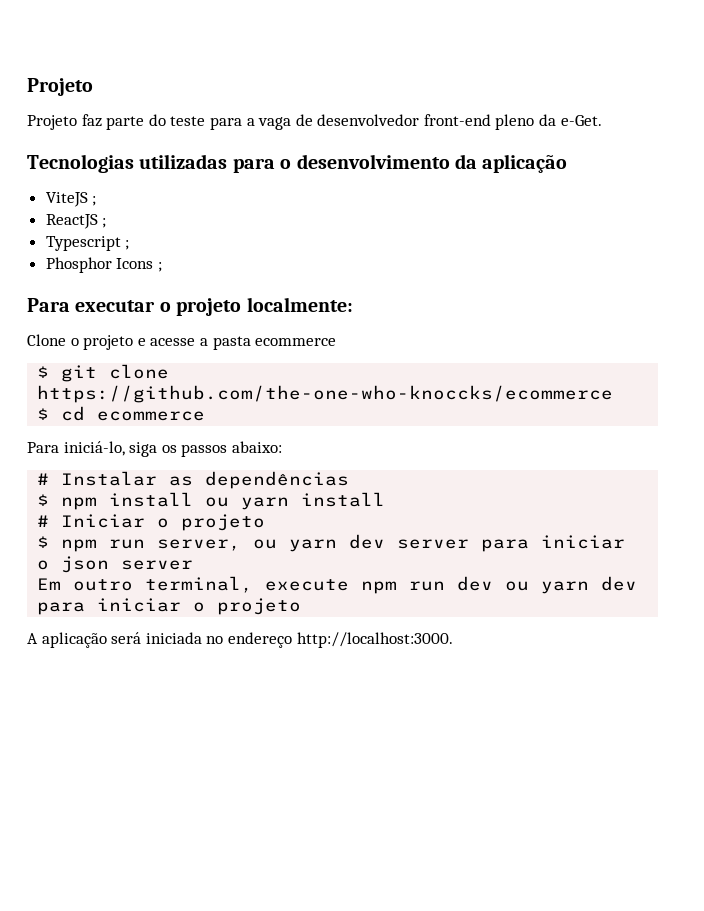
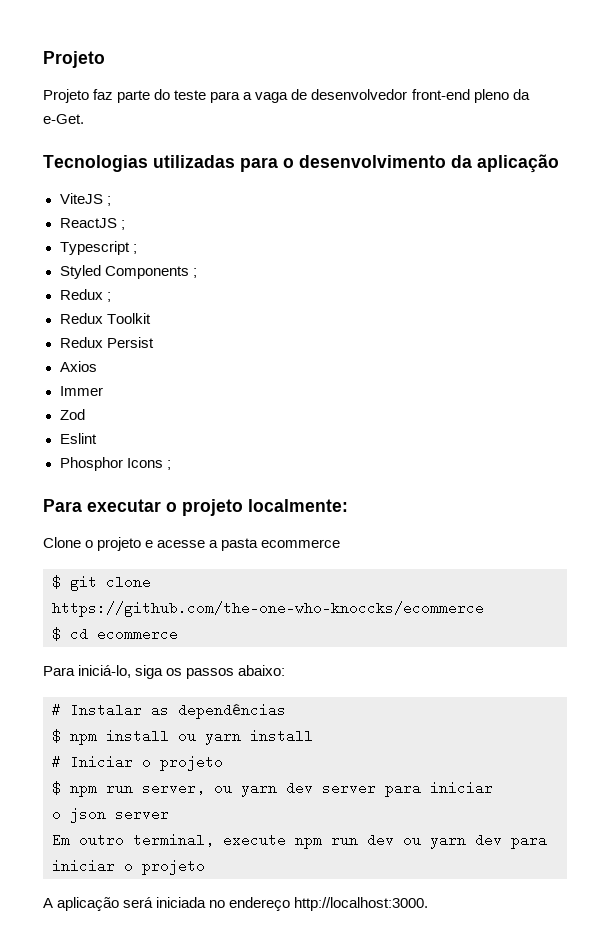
+ Styled Components ;
+ Redux ;
+ Redux Toolkit
+ Redux Persist
+ Axios
+ Immer
+ Zod
+ Eslint

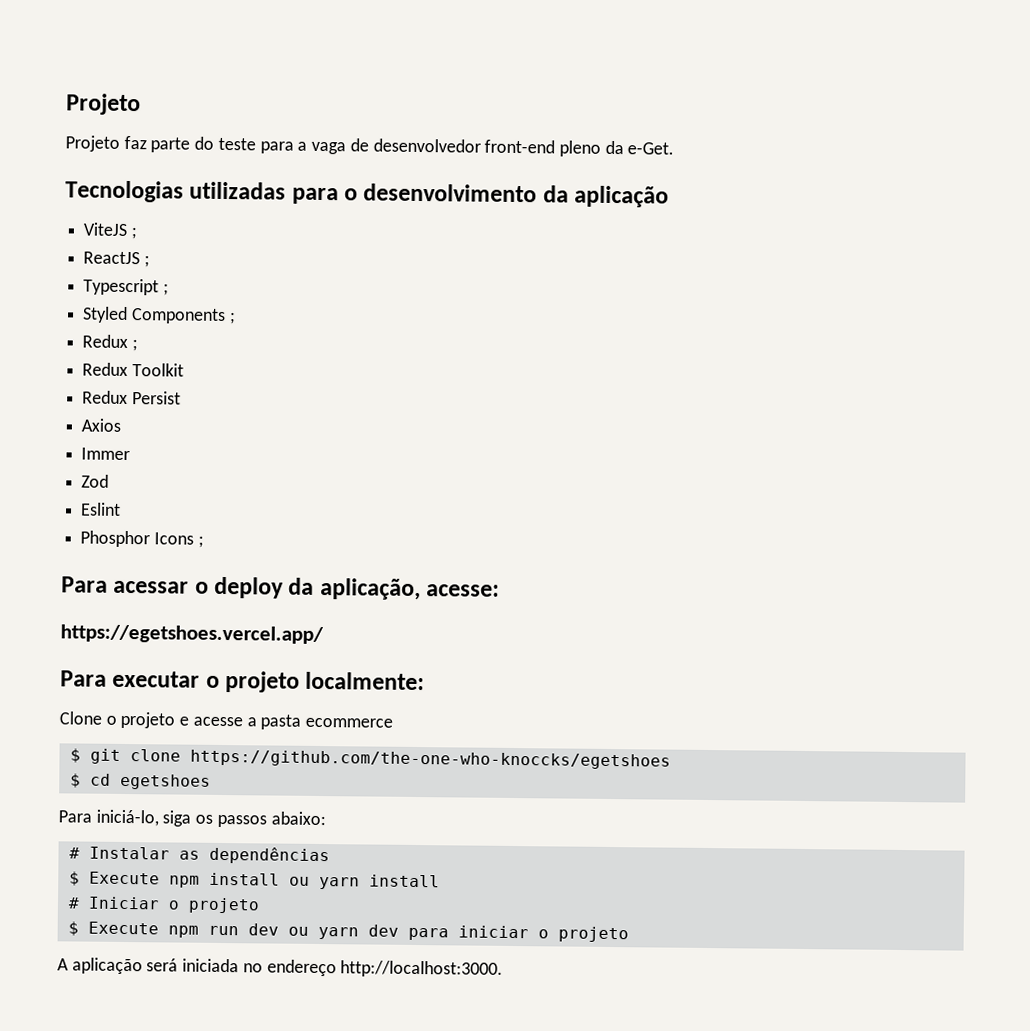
+ Para acessar o deploy da aplicação, acesse:
+ https://egetshoes.vercel.app/
- $ git clone https://github.com/the-one-who-knoccks/ecommerce
+ $ git clone https://github.com/the-one-who-knoccks/egetshoes
- $ cd ecommerce
+ $ cd egetshoes
- $ npm install ou yarn install
+ $ Execute npm install ou yarn install
- $ npm run server, ou yarn dev server para iniciar
- o json server
- Em outro terminal, execute npm run dev ou yarn dev para iniciar o projeto
+ $ Execute npm run dev ou yarn dev para iniciar o projeto

